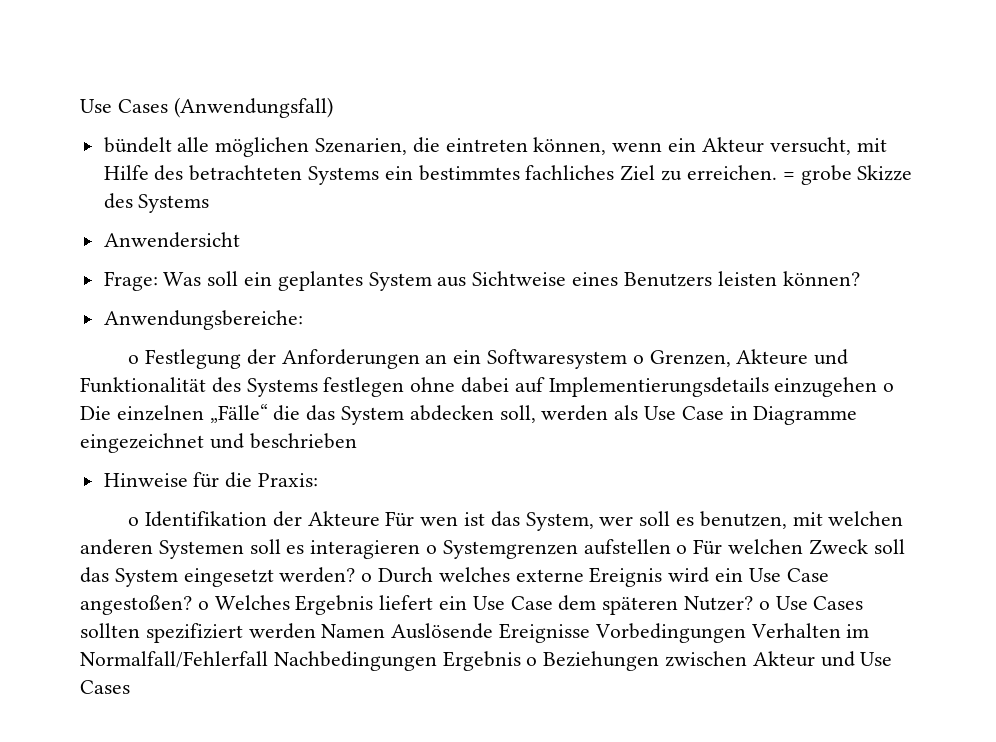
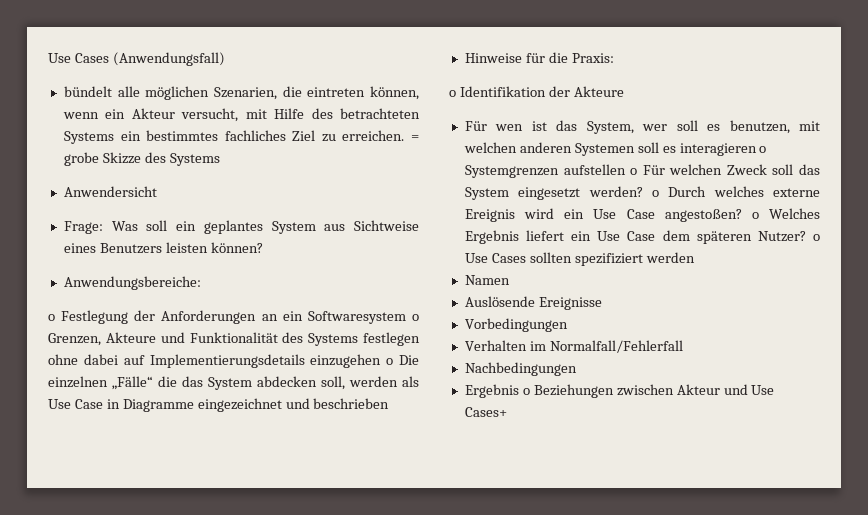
- o Identifikation der Akteure Für wen ist das System, wer soll es benutzen, mit welchen anderen Systemen soll es interagieren o Systemgrenzen aufstellen o Für welchen Zweck soll das System eingesetzt werden? o Durch welches externe Ereignis wird ein Use Case angestoßen? o Welches Ergebnis liefert ein Use Case dem späteren Nutzer? o Use Cases sollten spezifiziert werden Namen Auslösende Ereignisse Vorbedingungen Verhalten im Normalfall/Fehlerfall Nachbedingungen Ergebnis o Beziehungen zwischen Akteur und Use Cases
+ o Identifikation der Akteure
+ Für wen ist das System, wer soll es benutzen, mit welchen anderen Systemen soll es interagieren o Systemgrenzen aufstellen o Für welchen Zweck soll das System eingesetzt werden? o Durch welches externe Ereignis wird ein Use Case angestoßen? o Welches Ergebnis liefert ein Use Case dem späteren Nutzer? o Use Cases sollten spezifiziert werden
+ Namen
+ Auslösende Ereignisse
+ Vorbedingungen
+ Verhalten im Normalfall/Fehlerfall
+ Nachbedingungen
+ Ergebnis o Beziehungen zwischen Akteur und Use Cases+

